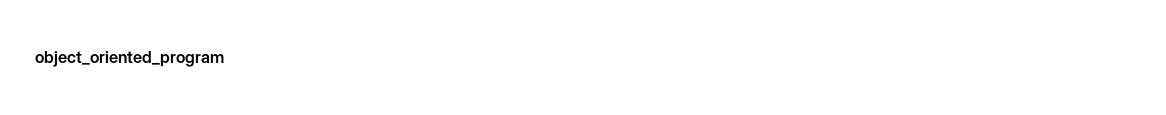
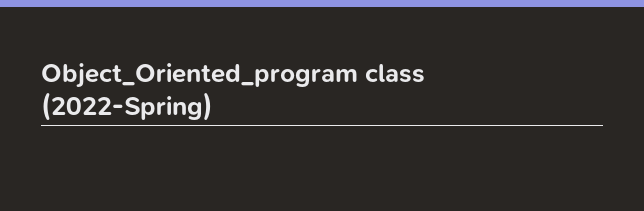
- object_oriented_program
+ Object_Oriented_program class (2022-Spring)

